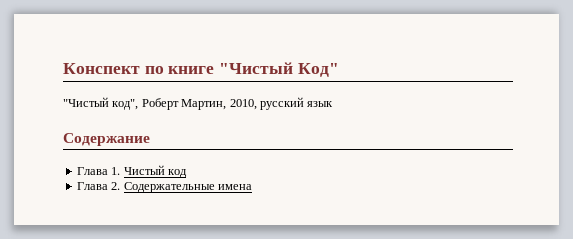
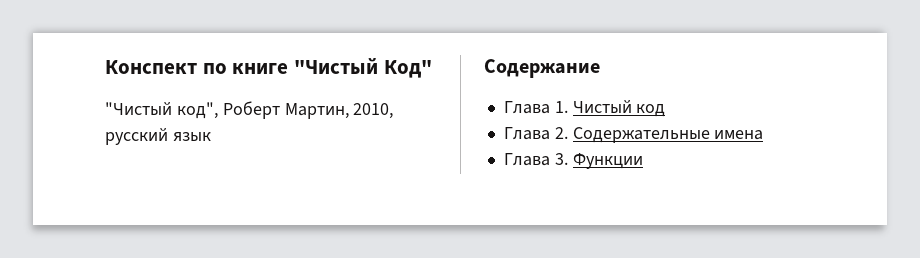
+ Глава 3. Функции

